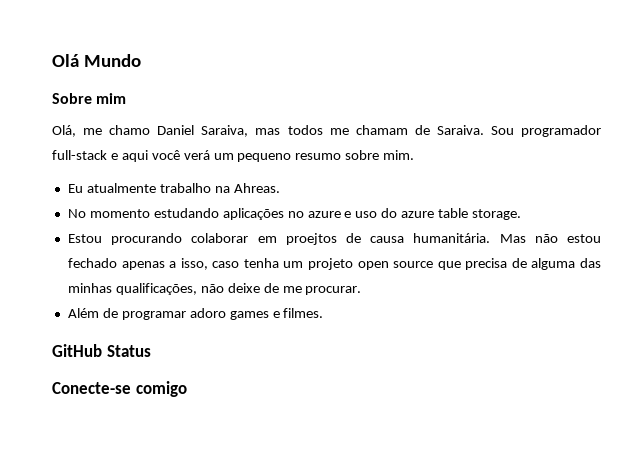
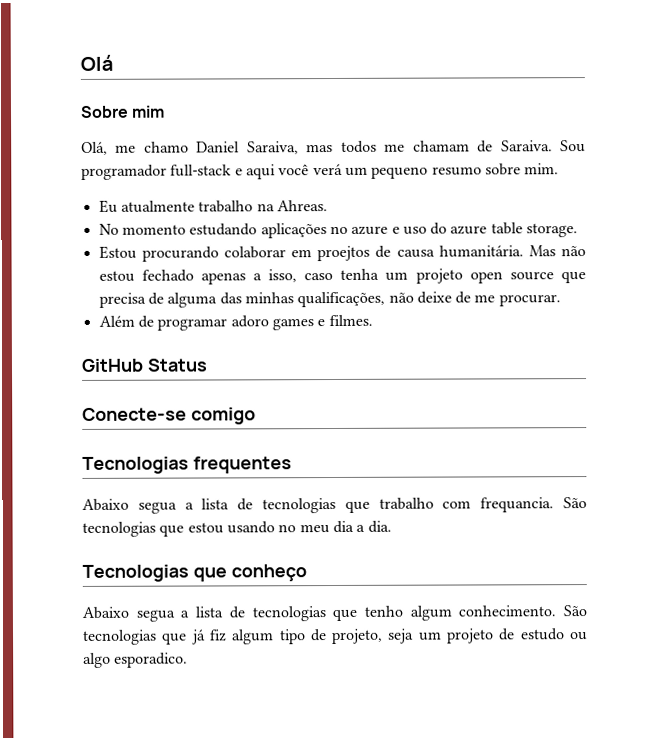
- Olá Mundo
+ Olá
+ Tecnologias frequentes
+ Abaixo segua a lista de tecnologias que trabalho com frequancia. São tecnologias que estou usando no meu dia a dia.
+ Tecnologias que conheço
+ Abaixo segua a lista de tecnologias que tenho algum conhecimento. São tecnologias que já fiz algum tipo de projeto, seja um projeto de estudo ou algo esporadico.

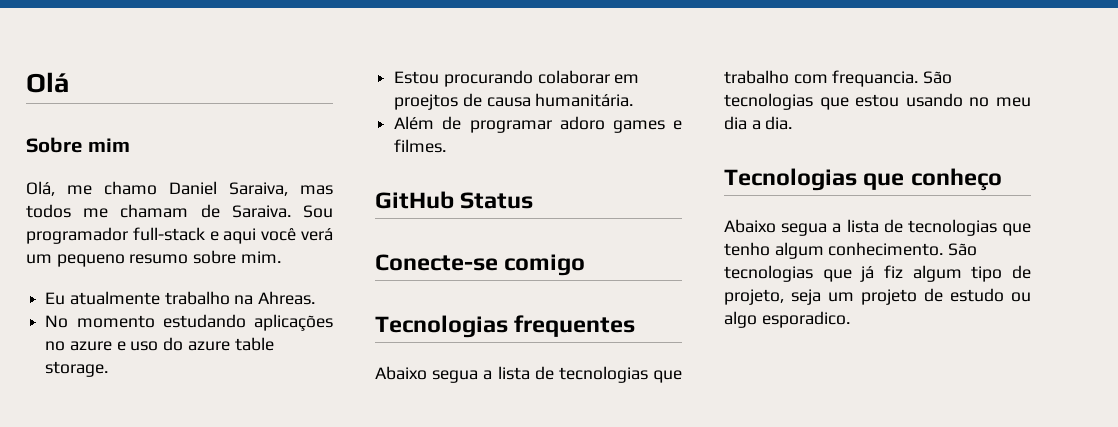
- Mas não estou fechado apenas a isso, caso tenha um projeto open source que precisa de alguma das minhas qualificações, não deixe de me procurar.

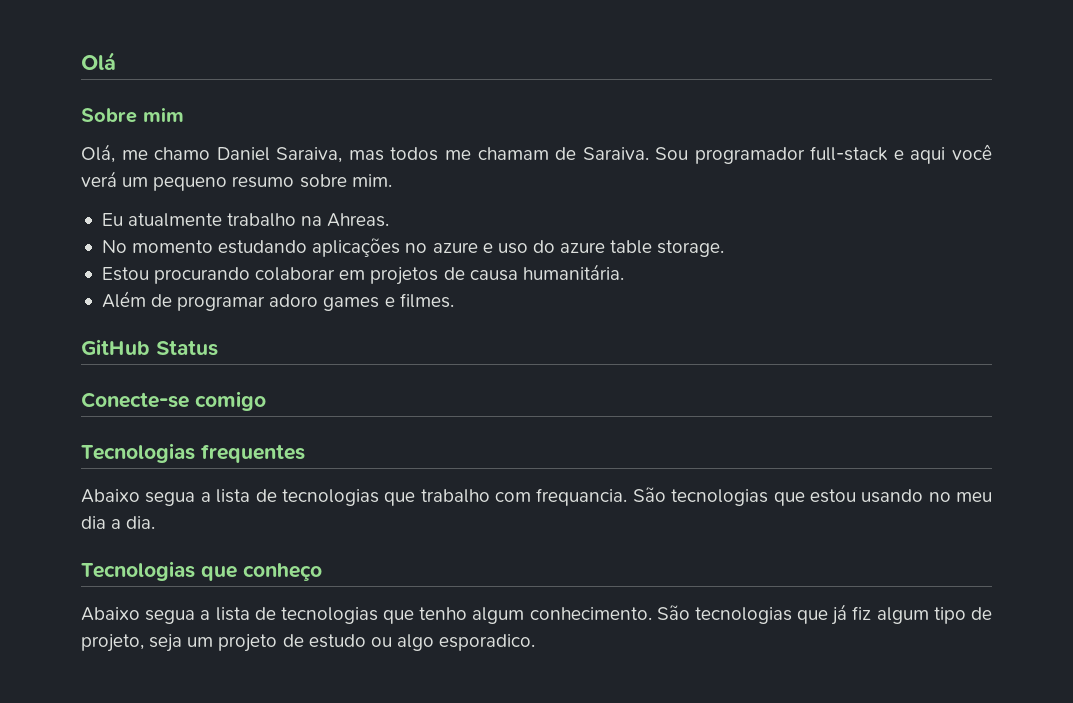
- Estou procurando colaborar em proejtos de causa humanitária.
+ Estou procurando colaborar em projetos de causa humanitária.

